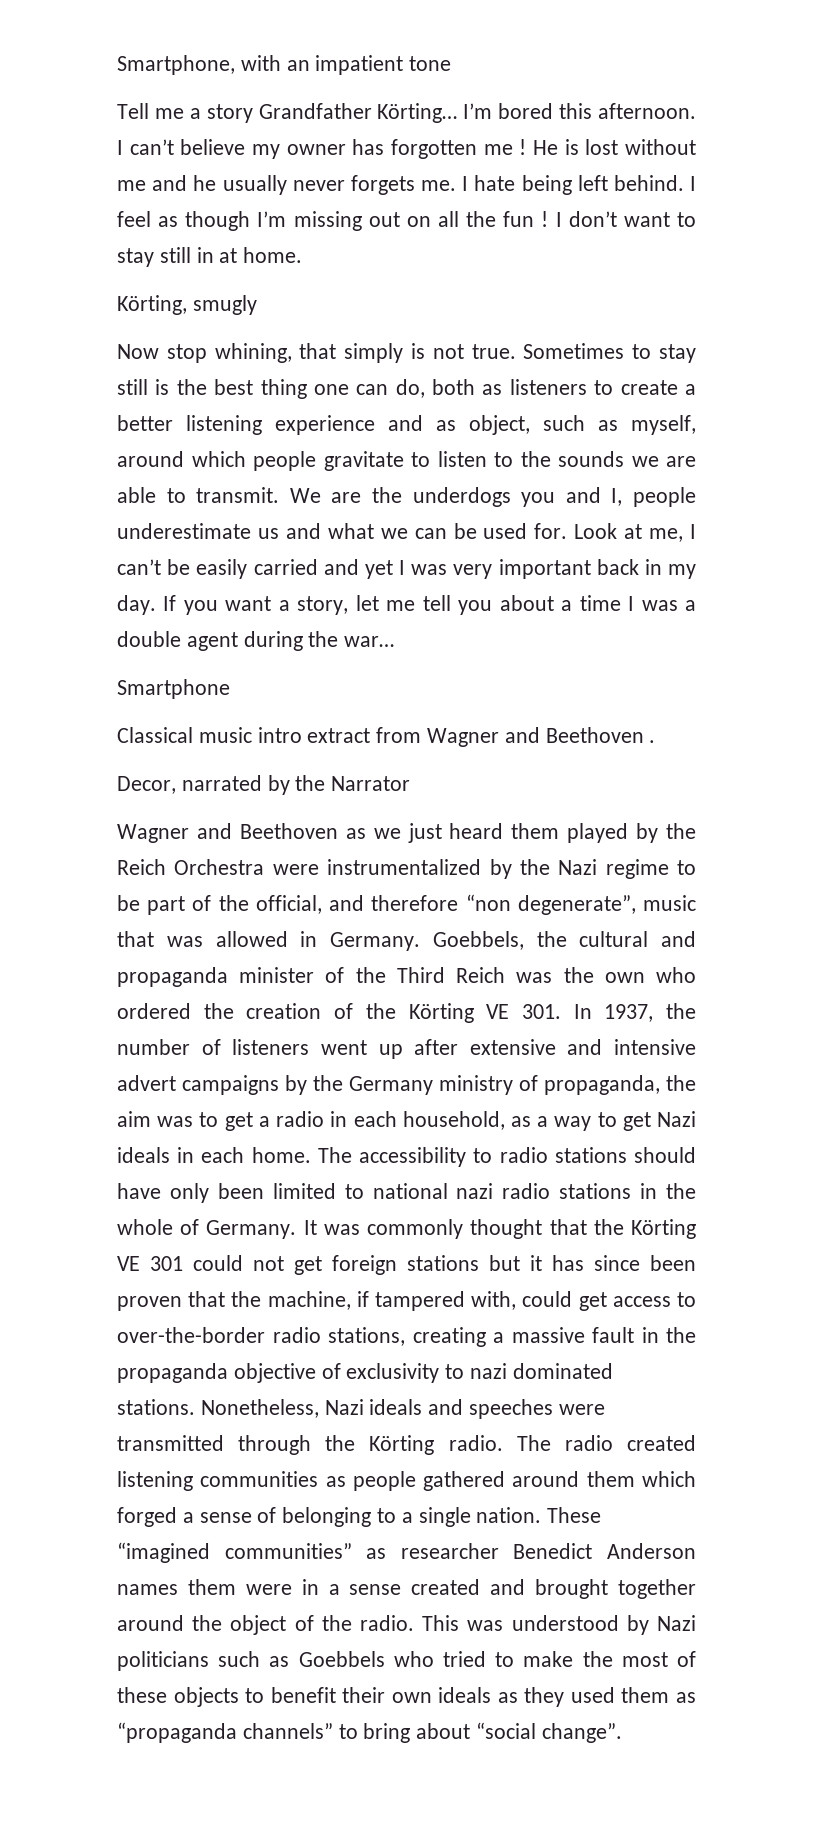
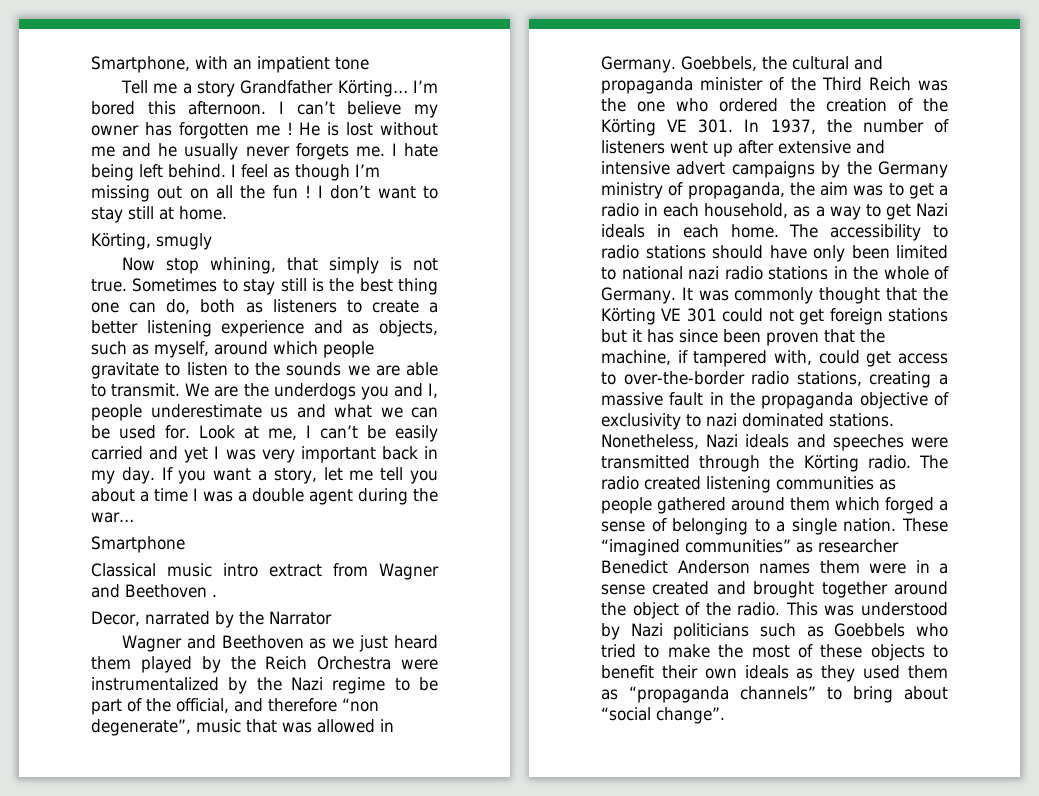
- I don’t want to stay still in at home.
+ I don’t want to stay still at home.
- Sometimes to stay still is the best thing one can do, both as listeners to create a better listening experience and as object, such as myself, around which people gravitate to listen to the sounds we are able to transmit.
+ Sometimes to stay still is the best thing one can do, both as listeners to create a better listening experience and as objects, such as myself, around which people gravitate to listen to the sounds we are able to transmit.
- Goebbels, the cultural and propaganda minister of the Third Reich was the own who ordered the creation of the Körting VE 301. In 1937, the number of listeners went up after extensive and intensive advert campaigns by the Germany ministry of propaganda, the aim was to get a radio in each household, as a way to get Nazi ideals in each home.
+ Goebbels, the cultural and propaganda minister of the Third Reich was the one who ordered the creation of the Körting VE 301. In 1937, the number of listeners went up after extensive and intensive advert campaigns by the Germany ministry of propaganda, the aim was to get a radio in each household, as a way to get Nazi ideals in each home.

